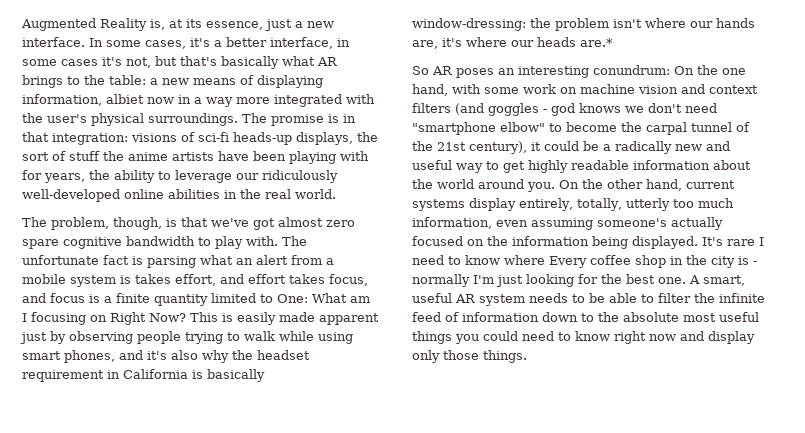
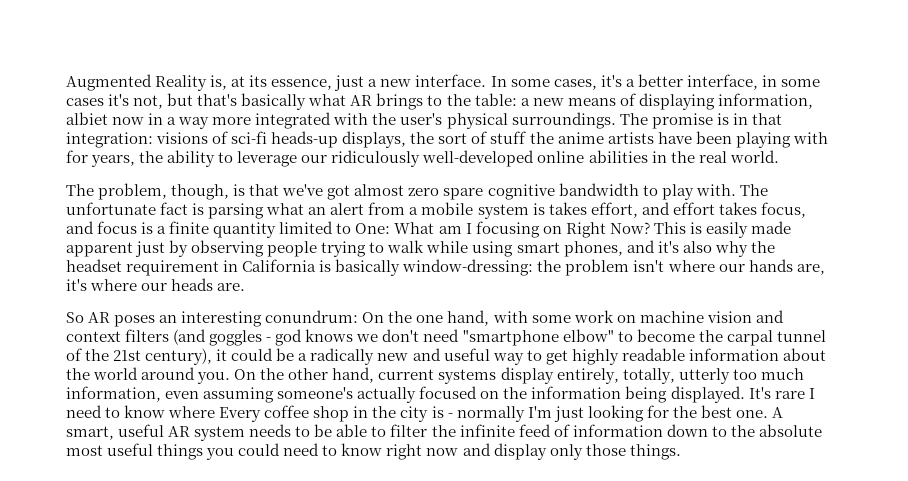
- This is easily made apparent just by observing people trying to walk while using smart phones, and it's also why the headset requirement in California is basically window-dressing: the problem isn't where our hands are, it's where our heads are.*
+ This is easily made apparent just by observing people trying to walk while using smart phones, and it's also why the headset requirement in California is basically window-dressing: the problem isn't where our hands are, it's where our heads are.

